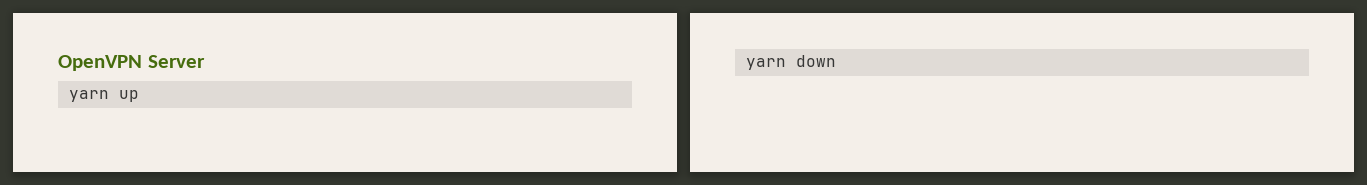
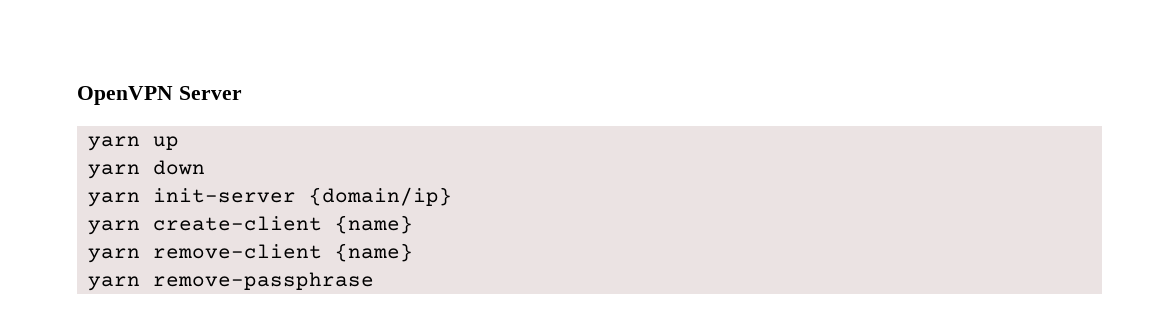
+ yarn init-server {domain/ip}
+ yarn create-client {name}
+ yarn remove-client {name}
+ yarn remove-passphrase

